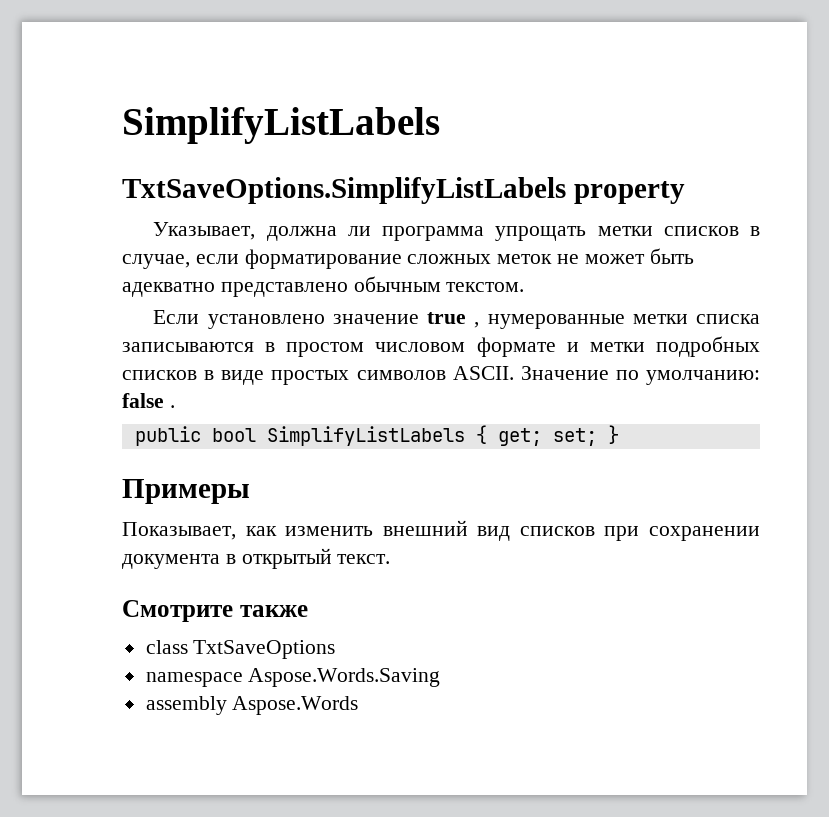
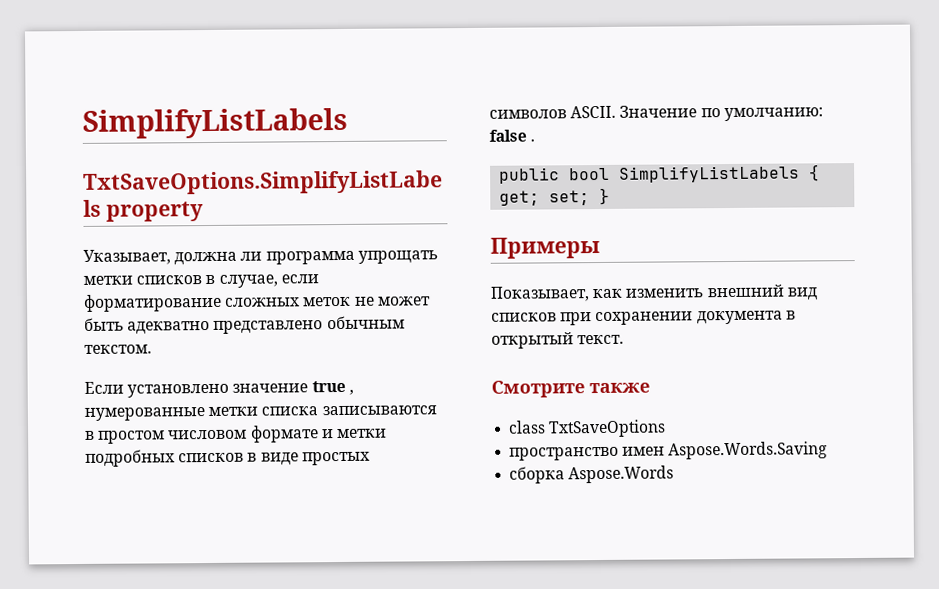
- namespace Aspose.Words.Saving
+ пространство имен Aspose.Words.Saving
- assembly Aspose.Words
+ сборка Aspose.Words

